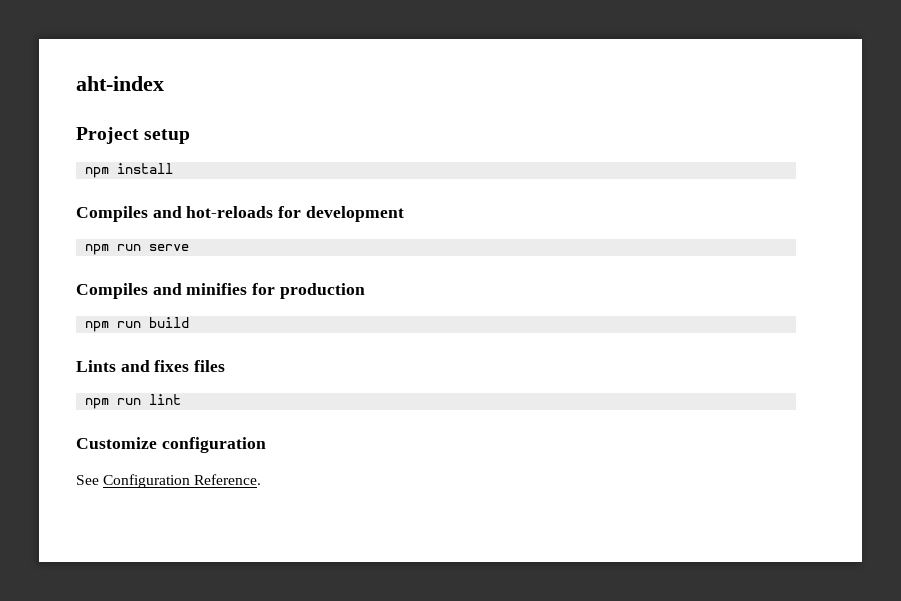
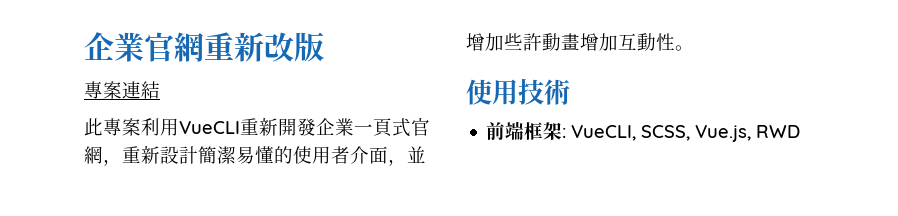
- aht-index
- Project setup
- npm install
- Compiles and hot-reloads for development
- npm run serve
- Compiles and minifies for production
- npm run build
- Lints and fixes files
- npm run lint
- Customize configuration
- See Configuration Reference.
+ 企業官網重新改版
+ 專案連結
+ 此專案利用VueCLI重新開發企業一頁式官網，重新設計簡潔易懂的使用者介面，並增加些許動畫增加互動性。
+ 使用技術
+ 前端框架: VueCLI, SCSS, Vue.js, RWD

